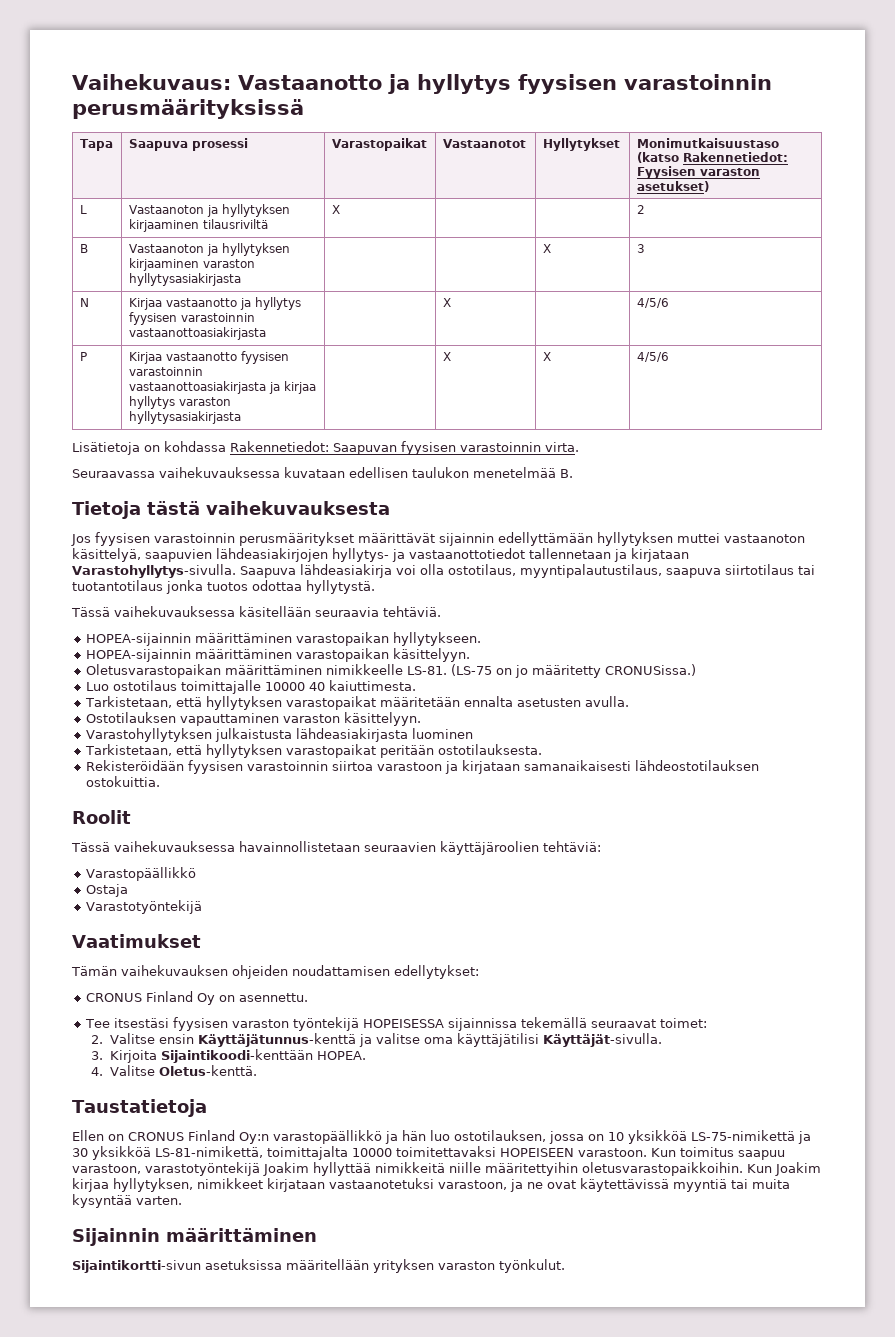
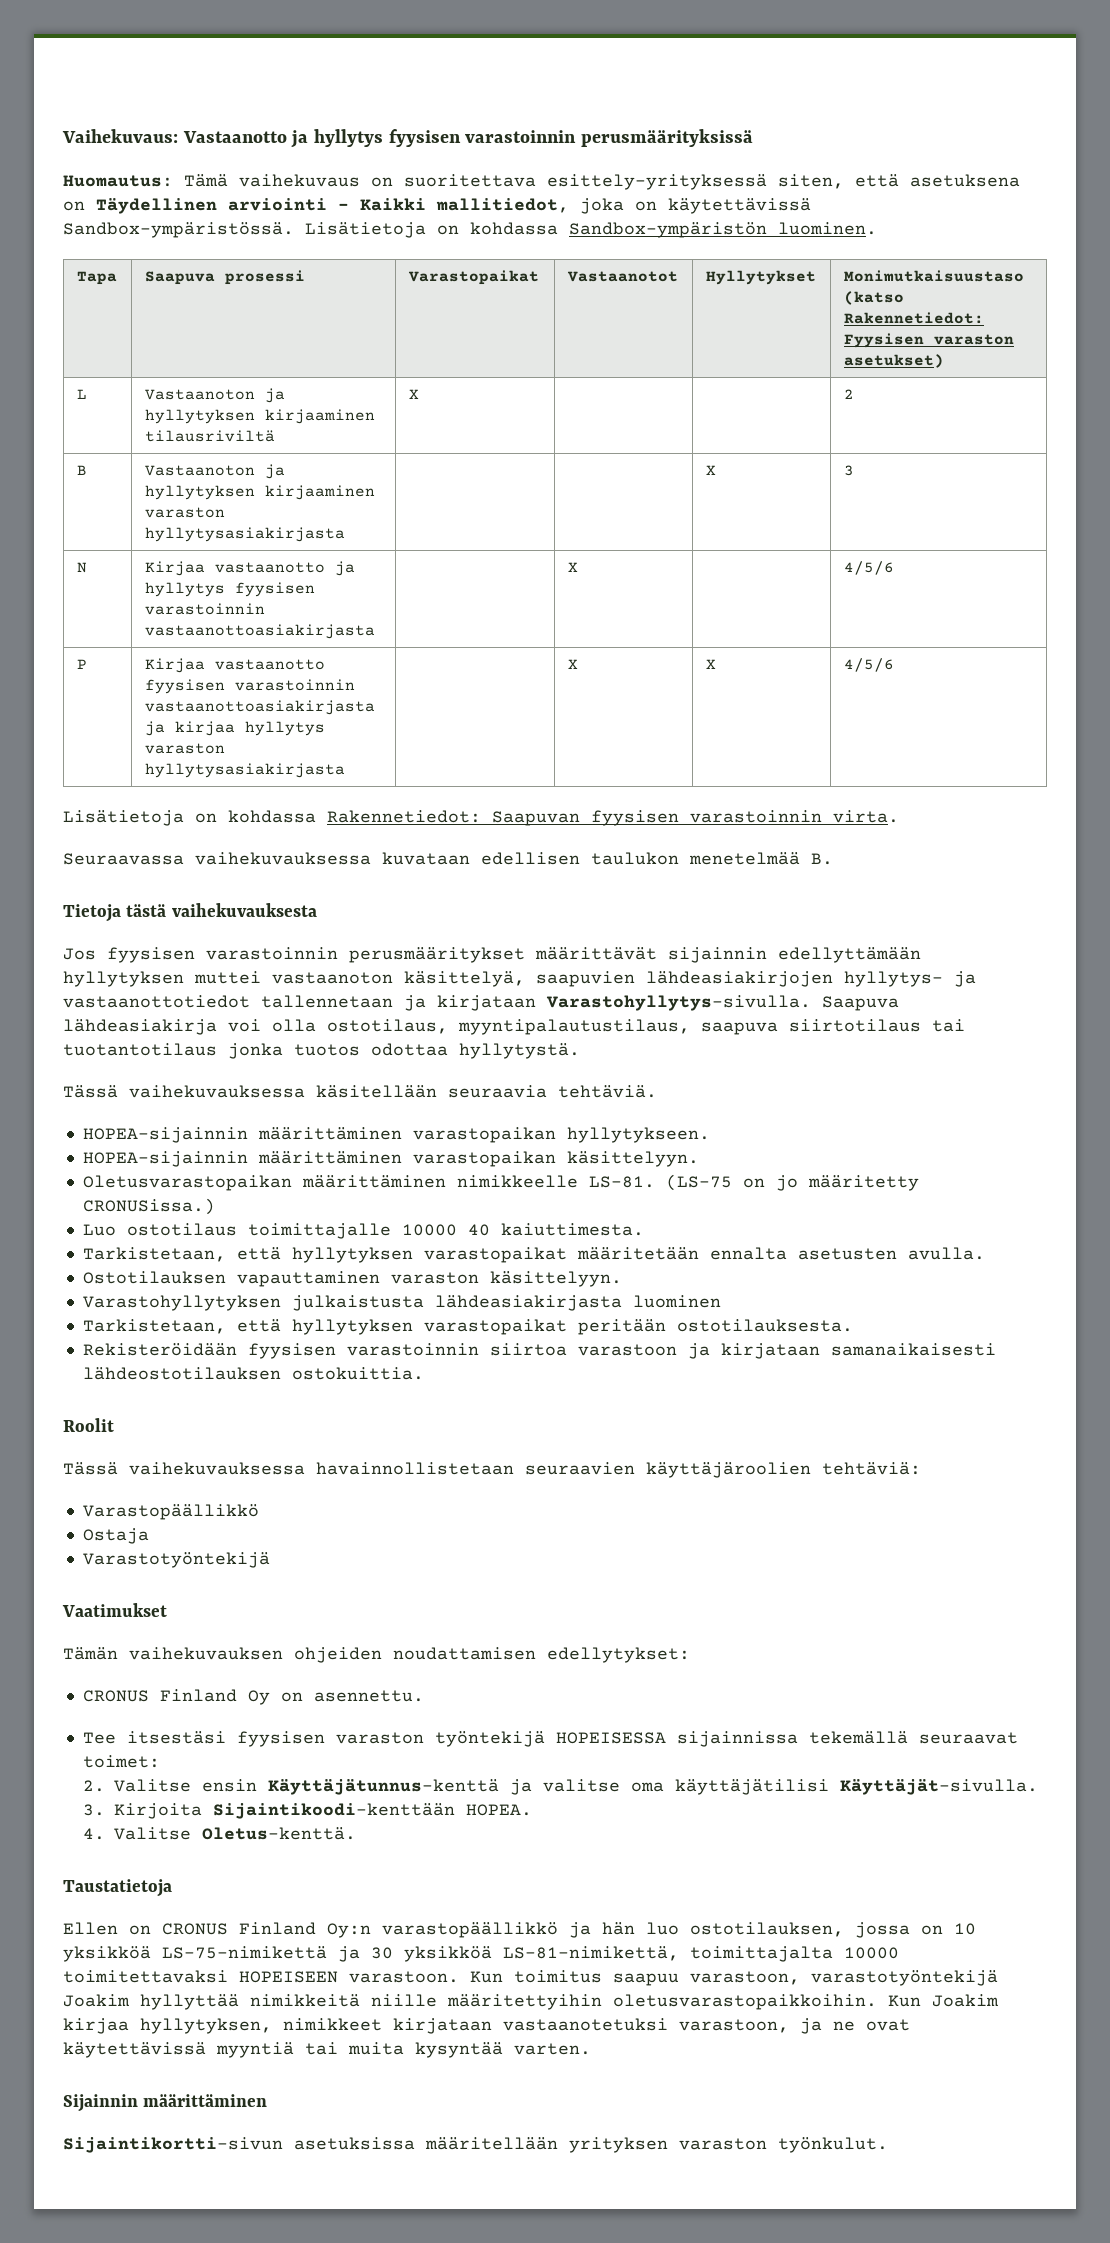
+ Huomautus: Tämä vaihekuvaus on suoritettava esittely-yrityksessä siten, että asetuksena on Täydellinen arviointi - Kaikki mallitiedot, joka on käytettävissä Sandbox-ympäristössä. Lisätietoja on kohdassa Sandbox-ympäristön luominen.

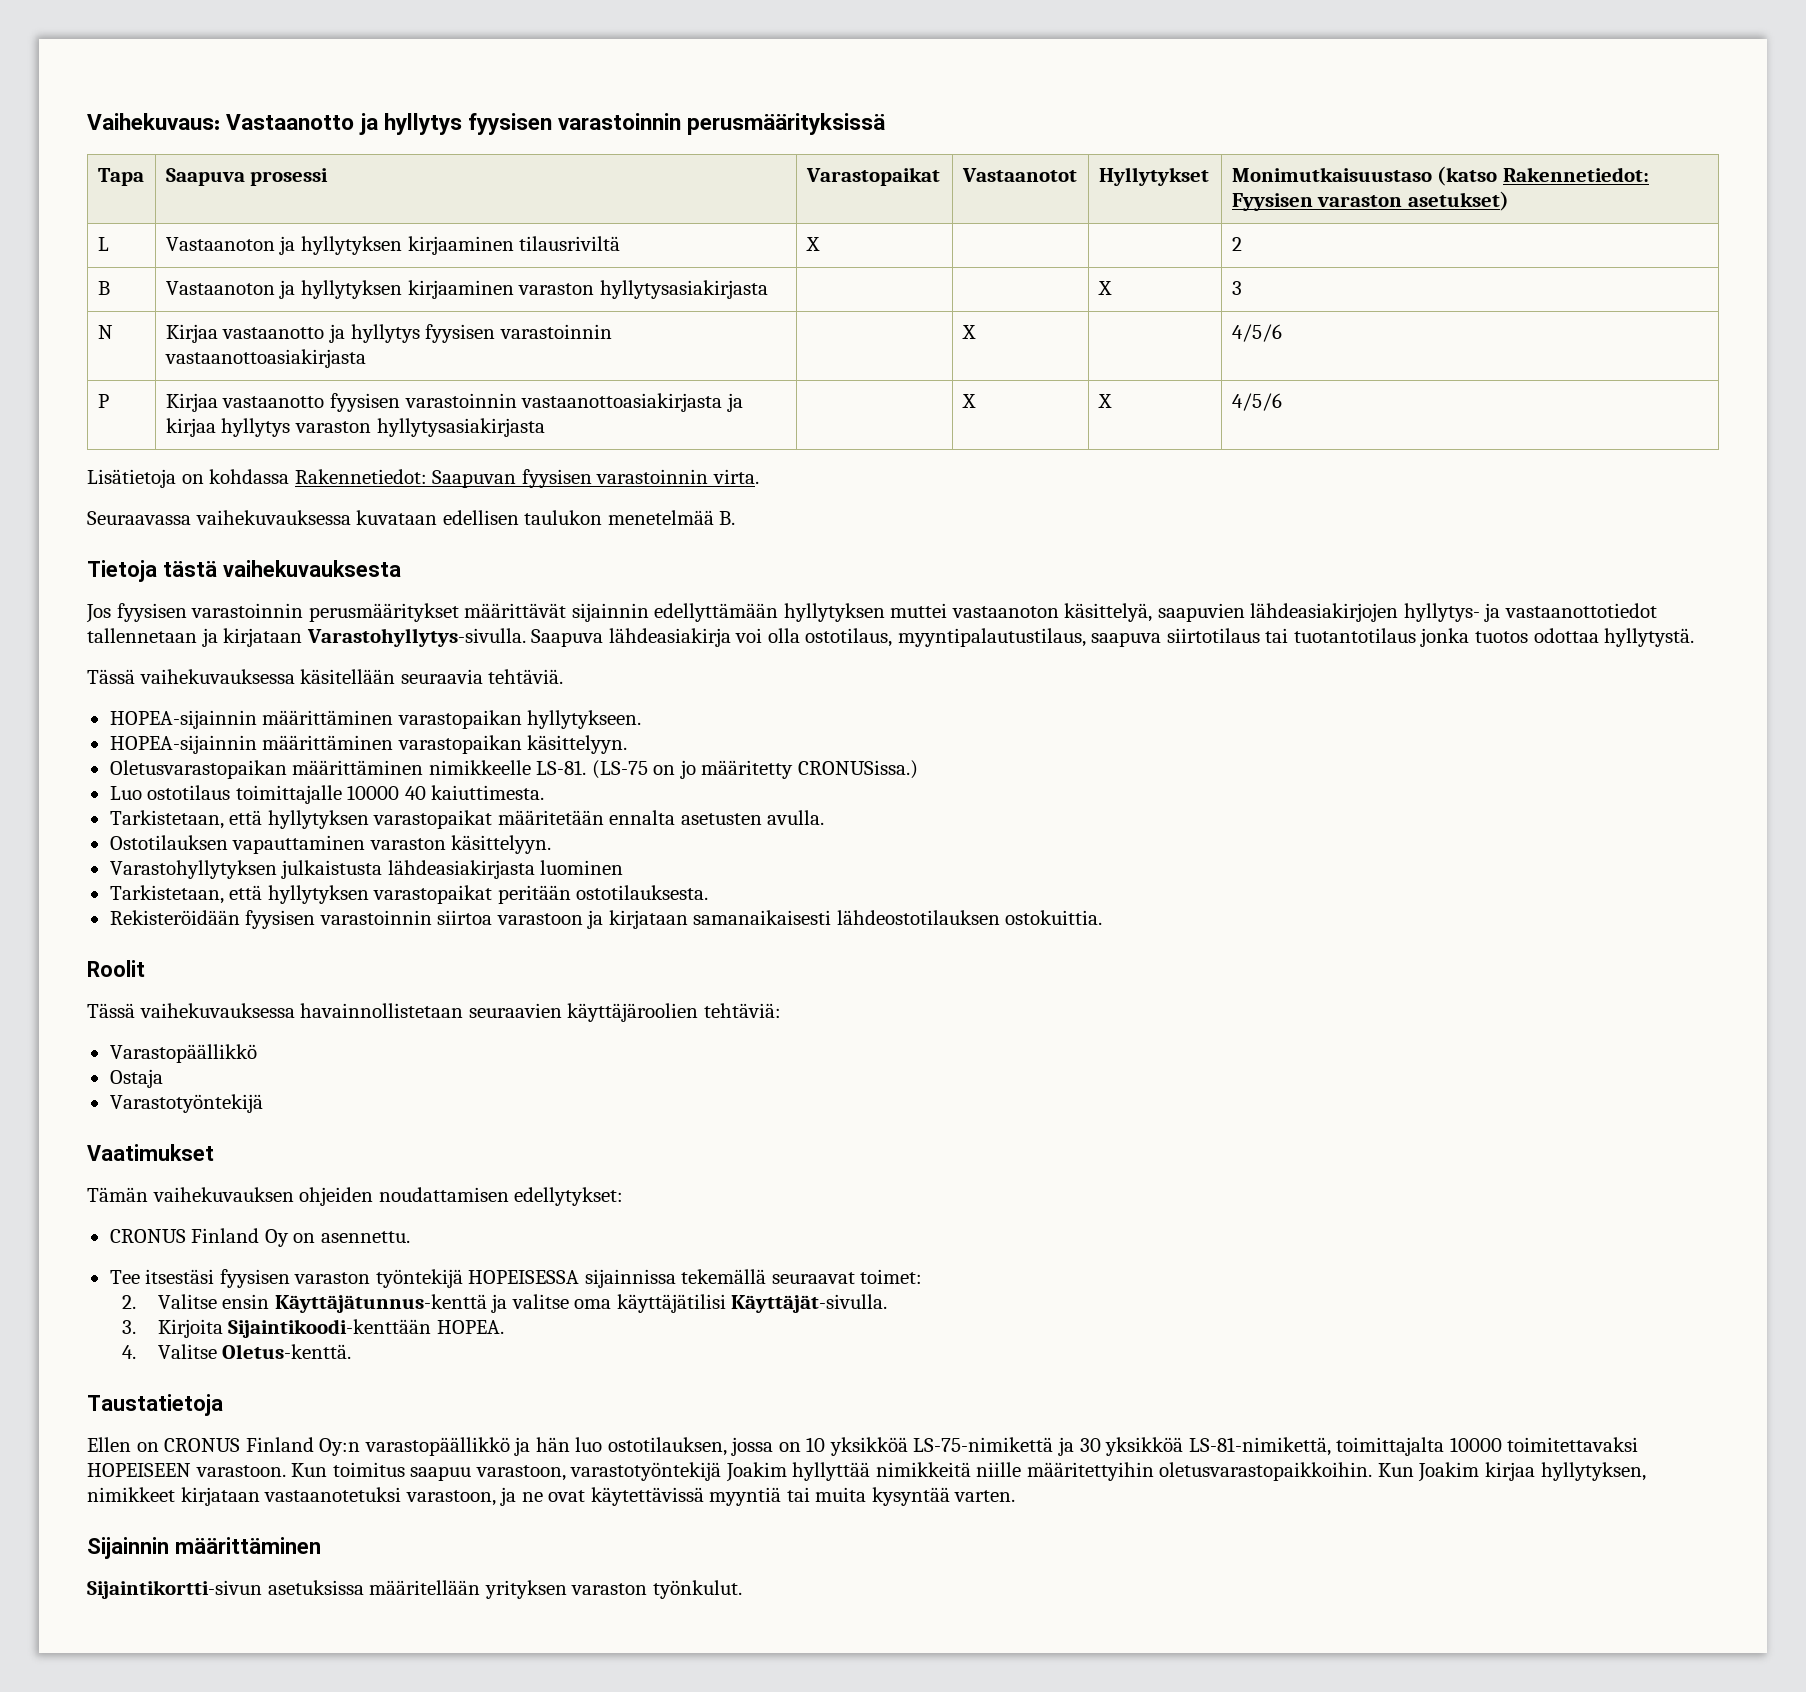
- Huomautus: Tämä vaihekuvaus on suoritettava esittely-yrityksessä siten, että asetuksena on Täydellinen arviointi - Kaikki mallitiedot, joka on käytettävissä Sandbox-ympäristössä. Lisätietoja on kohdassa Sandbox-ympäristön luominen.

